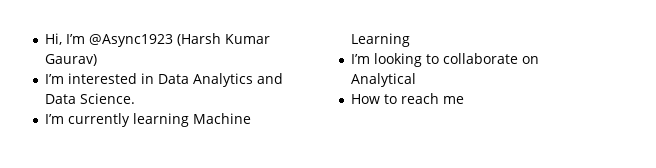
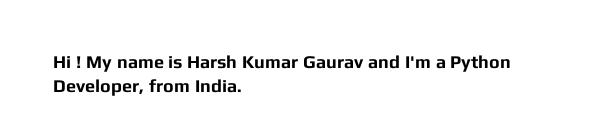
- Hi, I’m @Async1923 (Harsh Kumar Gaurav)
- I’m interested in Data Analytics and Data Science.
- I’m currently learning Machine Learning
- I’m looking to collaborate on Analytical
- How to reach me
+ Hi ! My name is Harsh Kumar Gaurav and I'm a Python Developer, from India.

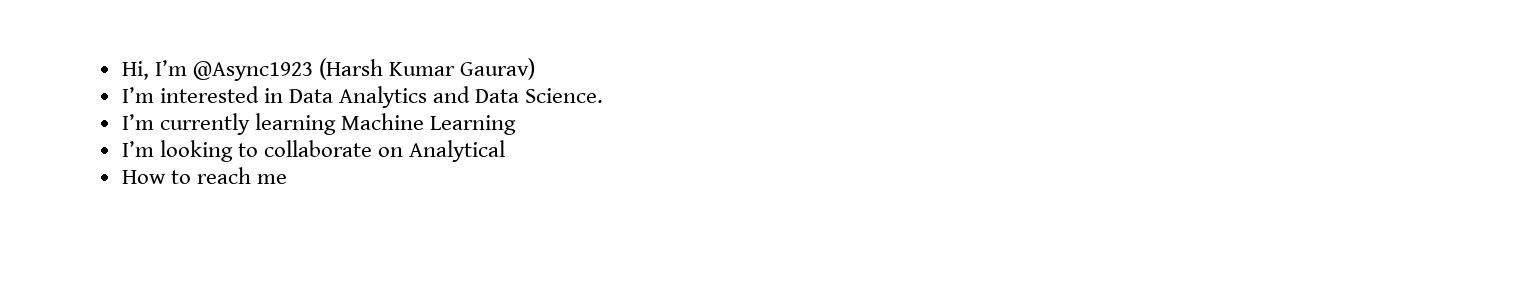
- Hi ! My name is Harsh Kumar Gaurav and I'm a Python Developer, from India.
+ Hi, I’m @Async1923 (Harsh Kumar Gaurav)
+ I’m interested in Data Analytics and Data Science.
+ I’m currently learning Machine Learning
+ I’m looking to collaborate on Analytical
+ How to reach me

